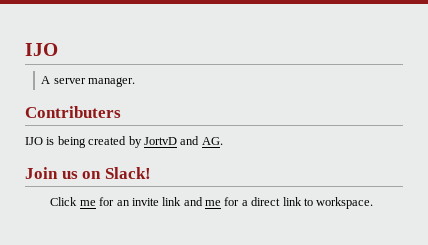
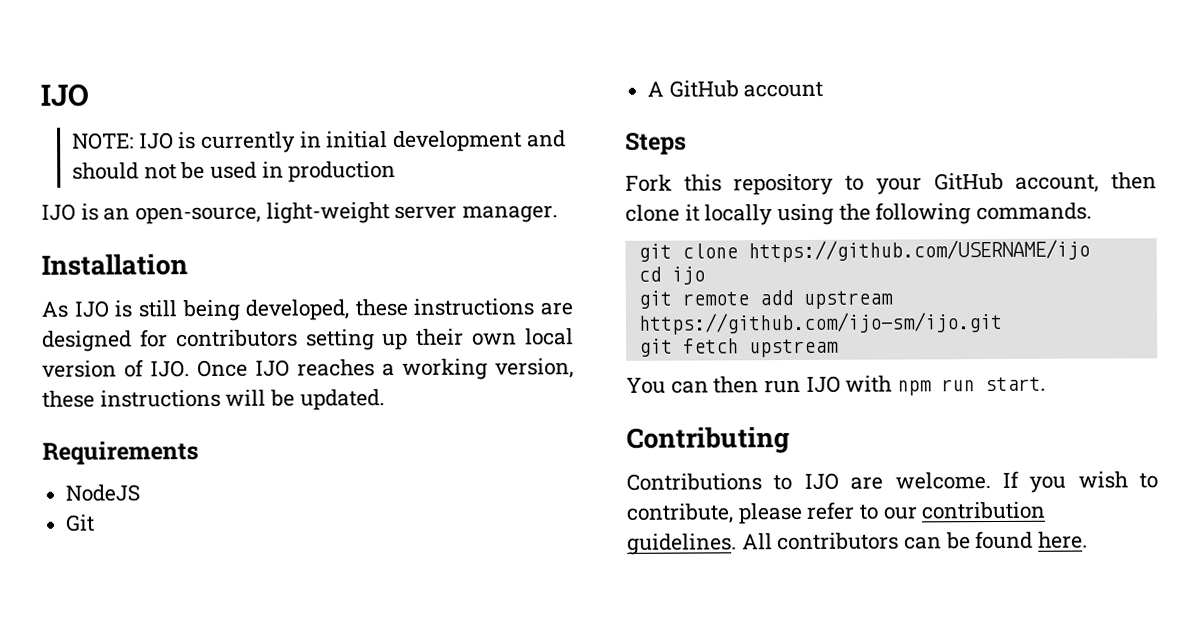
- A server manager.
- Contributers
- IJO is being created by JortvD and AG.
- Join us on Slack!
- Click me for an invite link and me for a direct link to workspace.
+ NOTE: IJO is currently in initial development and should not be used in production
+ IJO is an open-source, light-weight server manager.
+ Installation
+ As IJO is still being developed, these instructions are designed for contributors setting up their own local version of IJO. Once IJO reaches a working version, these instructions will be updated.
+ Requirements
+ NodeJS
+ Git
+ A GitHub account
+ Steps
+ Fork this repository to your GitHub account, then clone it locally using the following commands.
+ git clone https://github.com/USERNAME/ijo
+ cd ijo
+ git remote add upstream https://github.com/ijo-sm/ijo.git
+ git fetch upstream
+ You can then run IJO with npm run start.
+ Contributing
+ Contributions to IJO are welcome. If you wish to contribute, please refer to our contribution guidelines. All contributors can be found here.

